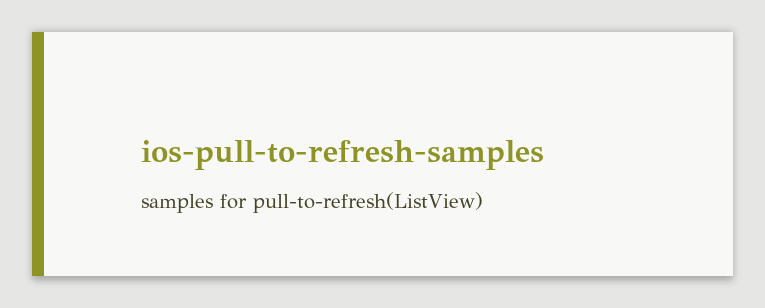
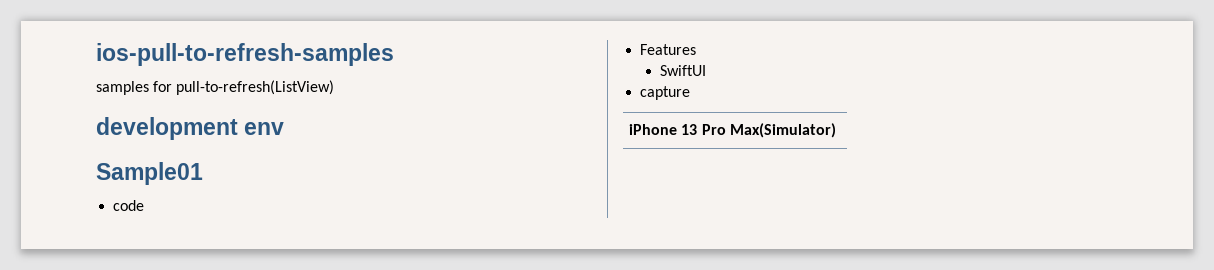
+ development env
+ Sample01
+ code
+ Features
+ SwiftUI
+ capture
+ iPhone 13 Pro Max(Simulator)

